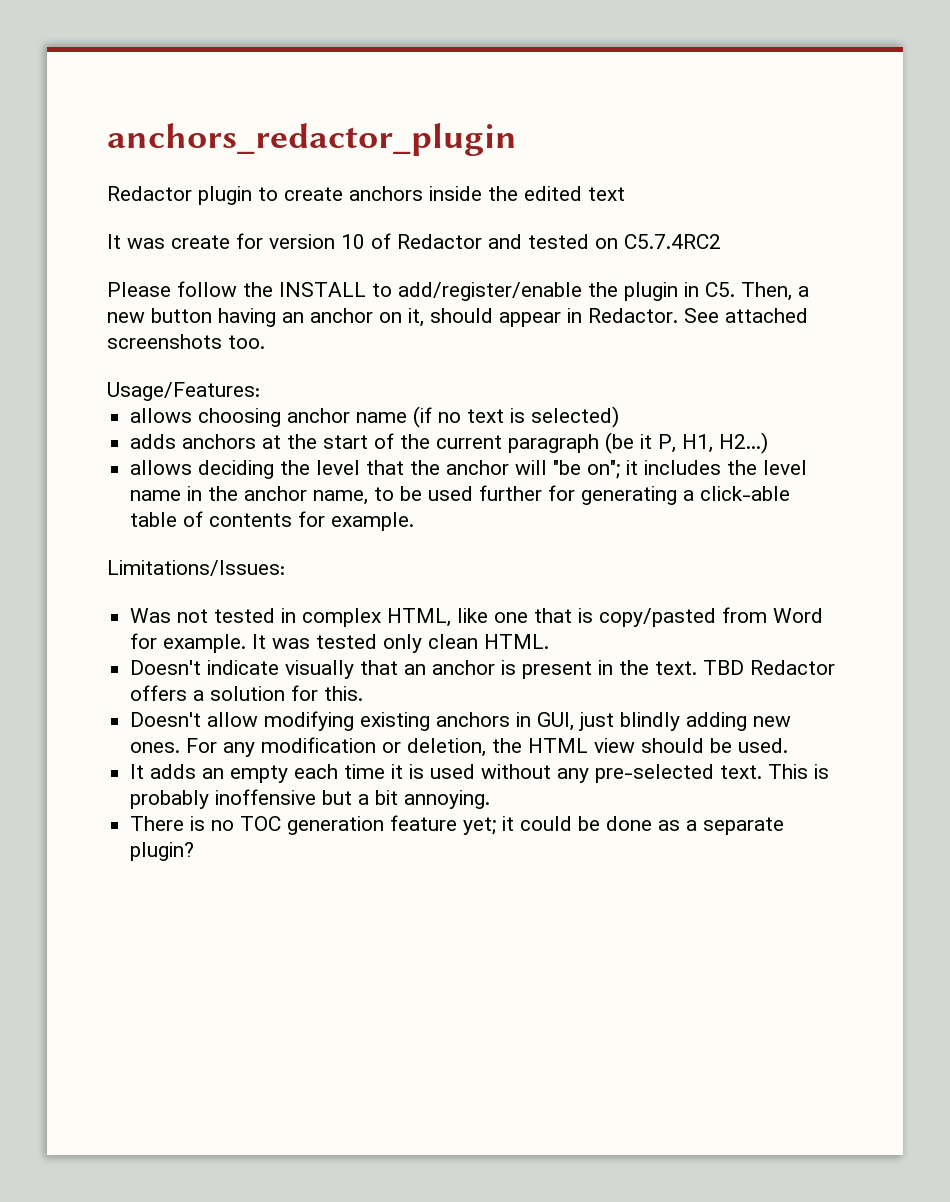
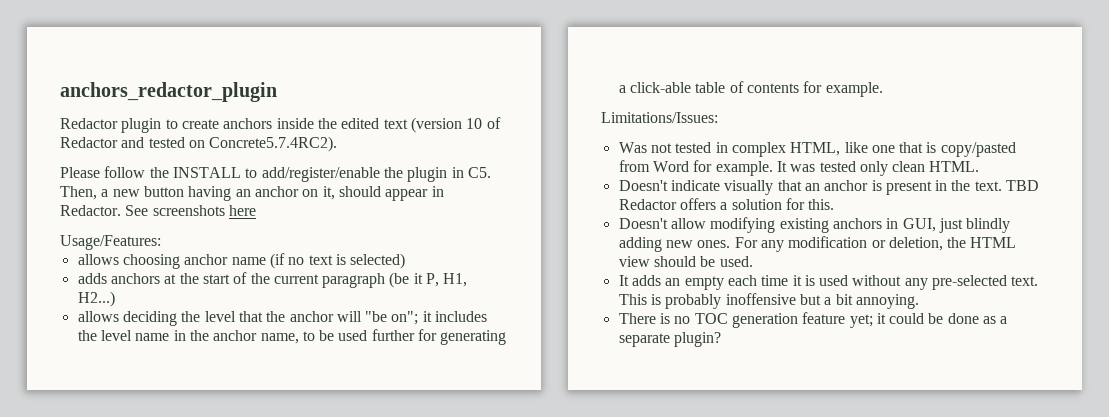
- Redactor plugin to create anchors inside the edited text
- It was create for version 10 of Redactor and tested on C5.7.4RC2
+ Redactor plugin to create anchors inside the edited text (version 10 of Redactor and tested on Concrete5.7.4RC2).
- See attached screenshots too.
+ See screenshots here

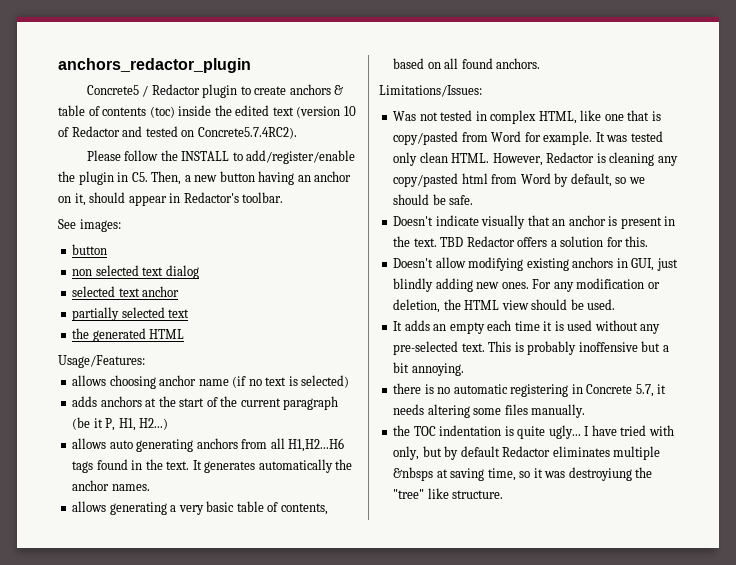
- Redactor plugin to create anchors inside the edited text (version 10 of Redactor and tested on Concrete5.7.4RC2).
+ Concrete5 / Redactor plugin to create anchors & table of contents (toc) inside the edited text (version 10 of Redactor and tested on Concrete5.7.4RC2).
- Please follow the INSTALL to add/register/enable the plugin in C5. Then, a new button having an anchor on it, should appear in Redactor. See screenshots here
+ Please follow the INSTALL to add/register/enable the plugin in C5. Then, a new button having an anchor on it, should appear in Redactor's toolbar.
+ See images:
+ button
+ non selected text dialog
+ selected text anchor
+ partially selected text
+ the generated HTML
- allows deciding the level that the anchor will "be on"; it includes the level name in the anchor name, to be used further for generating a click-able table of contents for example.
+ allows auto generating anchors from all H1,H2...H6 tags found in the text. It generates automatically the anchor names.
+ allows generating a very basic table of contents, based on all found anchors.
+ However, Redactor is cleaning any copy/pasted html from Word by default, so we should be safe.
- There is no TOC generation feature yet; it could be done as a separate plugin?
+ there is no automatic registering in Concrete 5.7, it needs altering some files manually.
+ the TOC indentation is quite ugly... I have tried with only, but by default Redactor eliminates multiple &nbsps at saving time, so it was destroyiung the "tree" like structure.

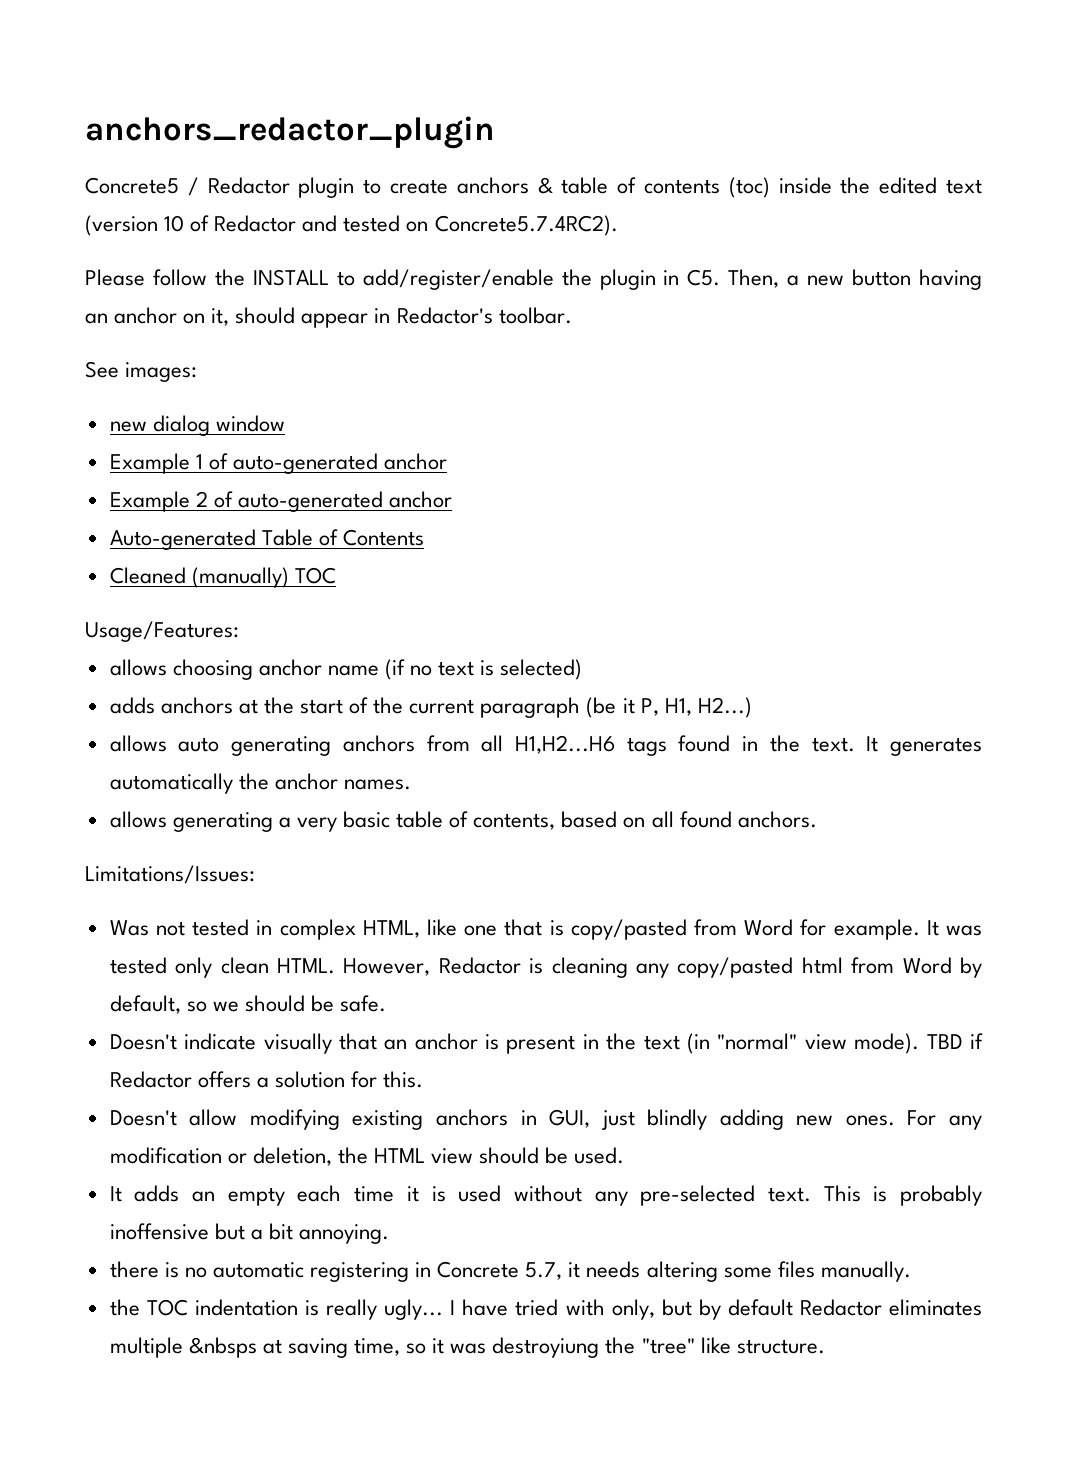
  See images:
- button
- non selected text dialog
- selected text anchor
- partially selected text
- the generated HTML
+ new dialog window
+ Example 1 of auto-generated anchor
+ Example 2 of auto-generated anchor
+ Auto-generated Table of Contents
+ Cleaned (manually) TOC
- Doesn't indicate visually that an anchor is present in the text. TBD Redactor offers a solution for this.
+ Doesn't indicate visually that an anchor is present in the text (in "normal" view mode). TBD if Redactor offers a solution for this.
- the TOC indentation is quite ugly...
+ the TOC indentation is really ugly...

